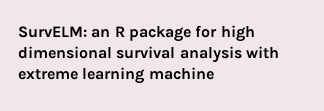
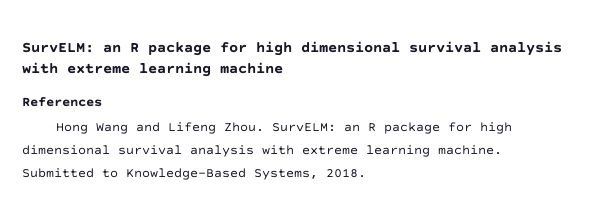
+ References
+ Hong Wang and Lifeng Zhou. SurvELM: an R package for high dimensional survival analysis with extreme learning machine. Submitted to Knowledge-Based Systems, 2018.

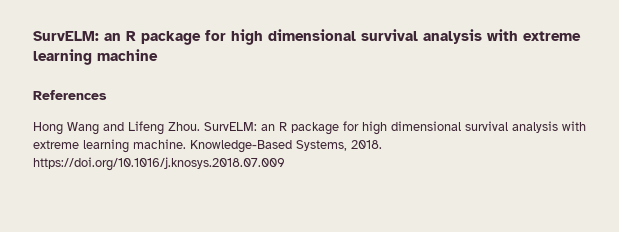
- Submitted to Knowledge-Based Systems, 2018.
+ Knowledge-Based Systems, 2018. https://doi.org/10.1016/j.knosys.2018.07.009

